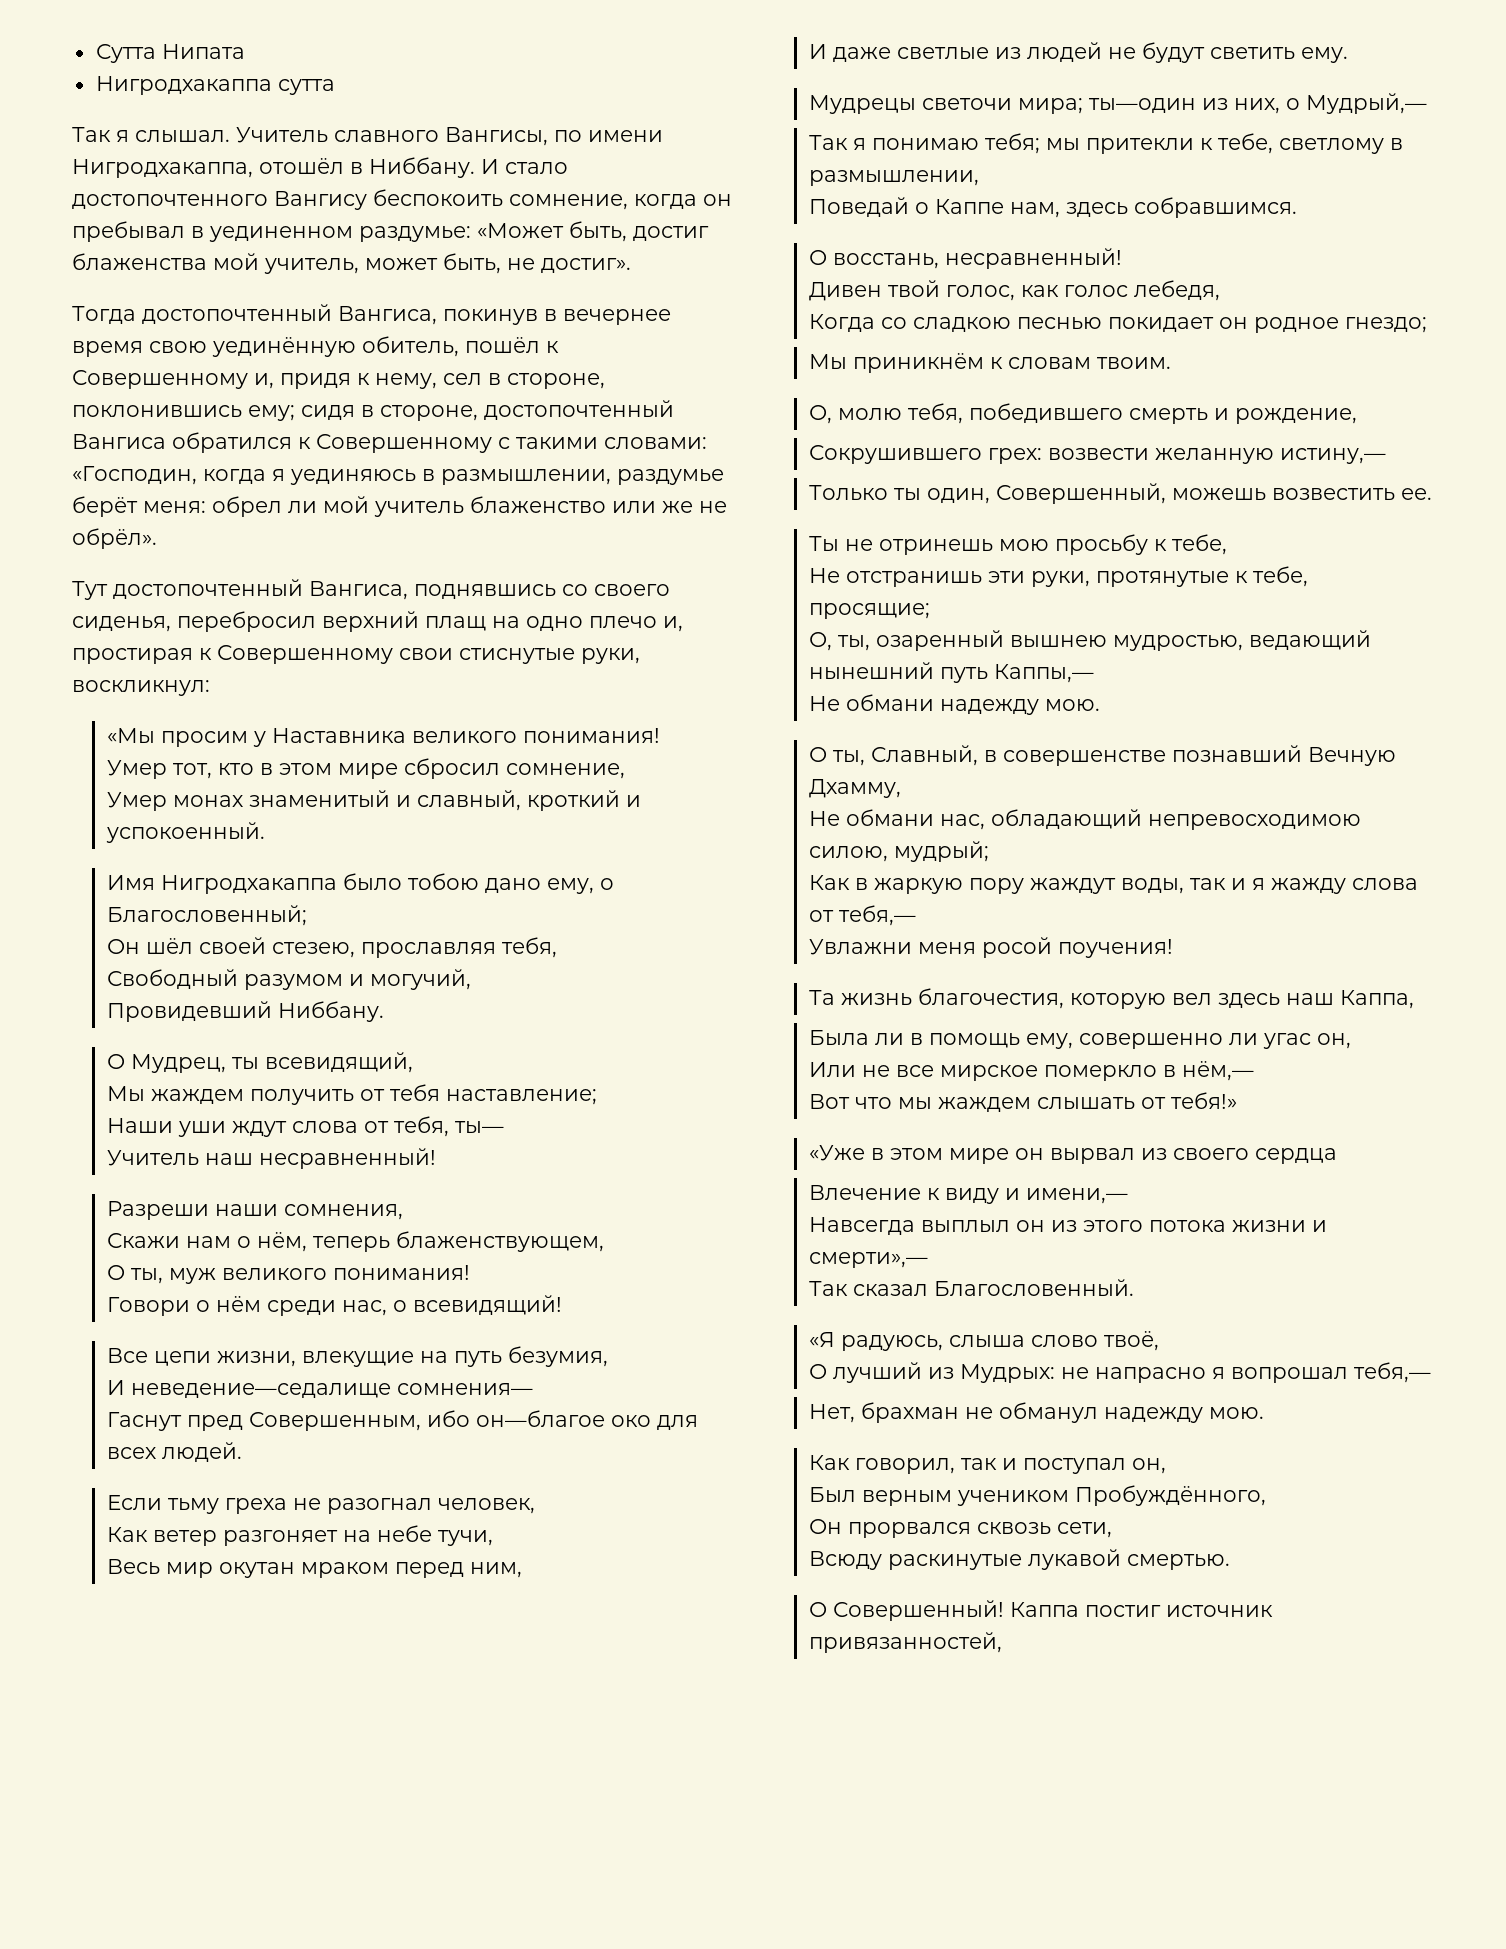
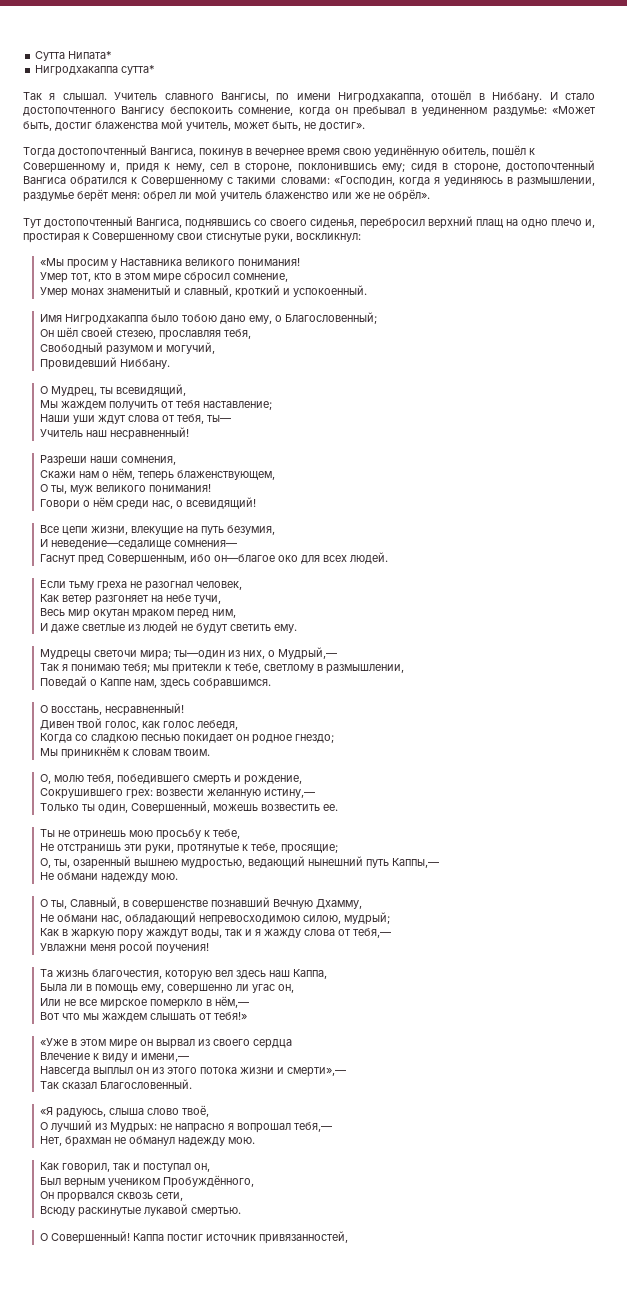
- Сутта Нипата
- Нигродхакаппа сутта
+ Сутта Нипата*
+ Нигродхакаппа сутта*

